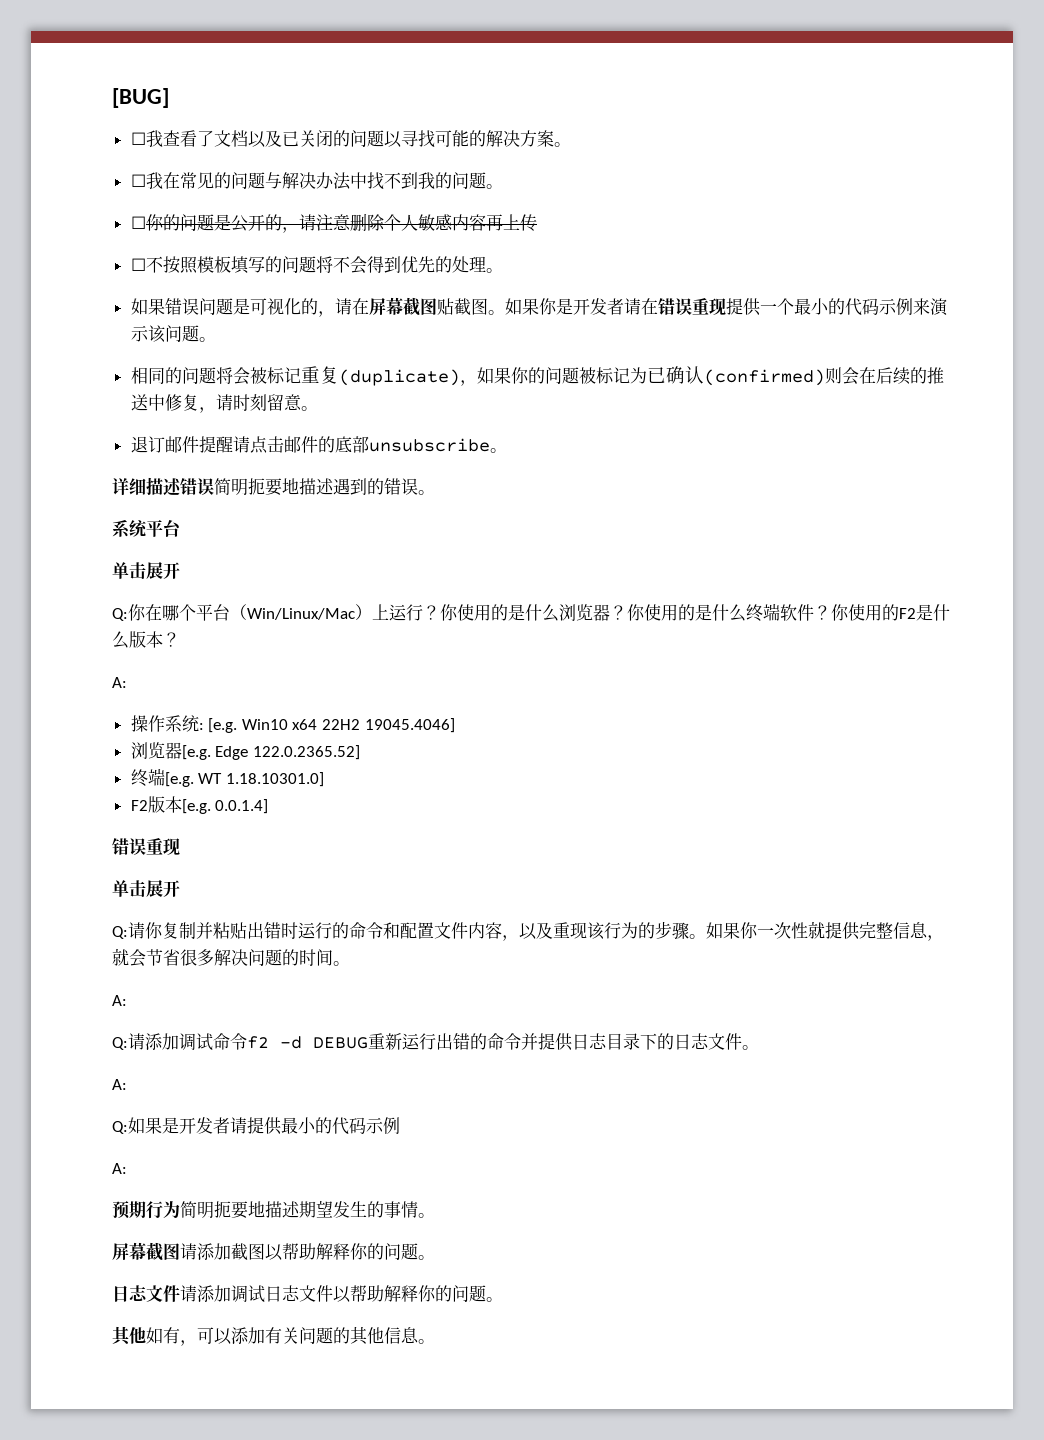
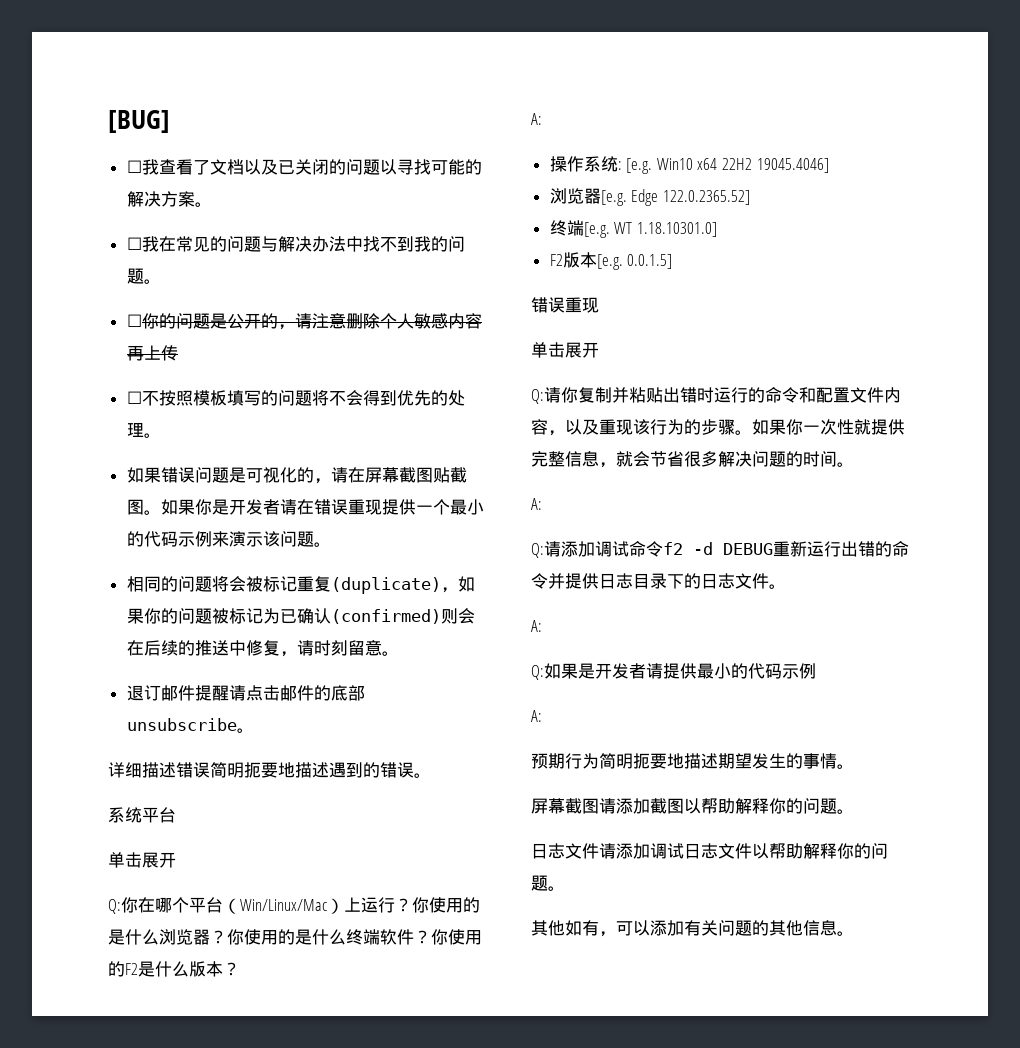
- F2版本[e.g. 0.0.1.4]
+ F2版本[e.g. 0.0.1.5]

